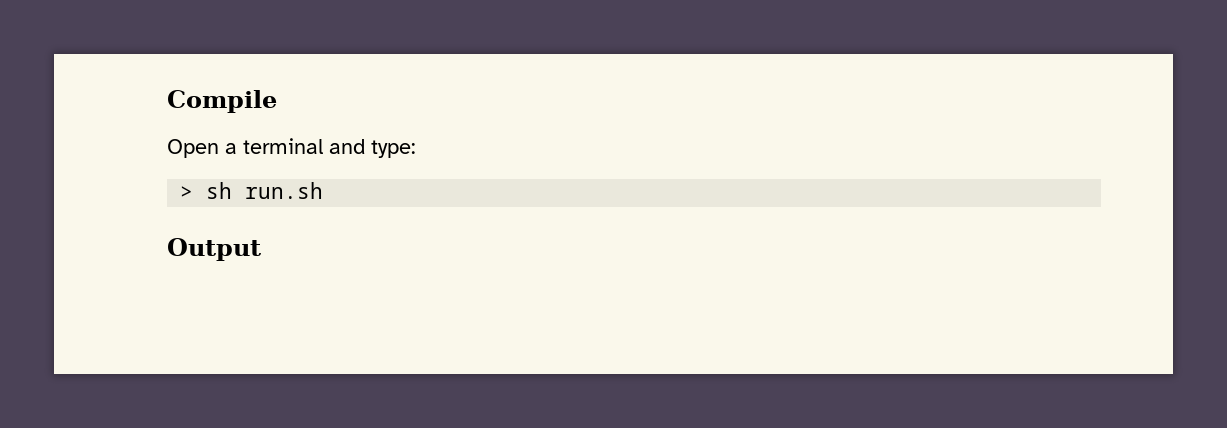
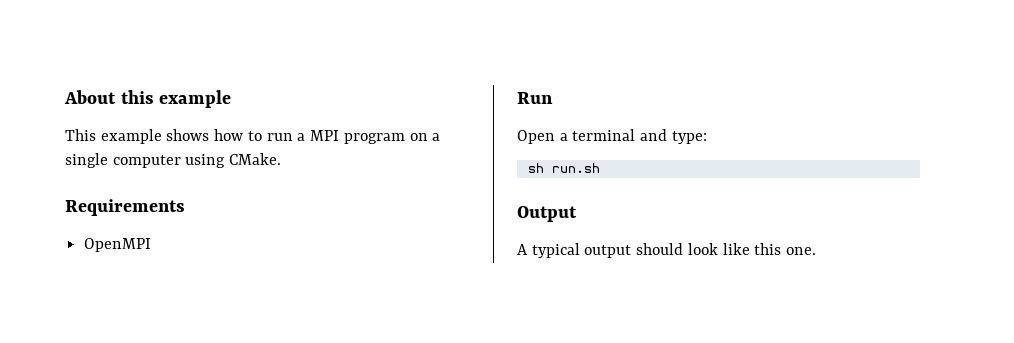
- Compile
+ About this example
+ This example shows how to run a MPI program on a single computer using CMake.
+ Requirements
+ OpenMPI
+ Run
- > sh run.sh
+ sh run.sh
+ A typical output should look like this one.

